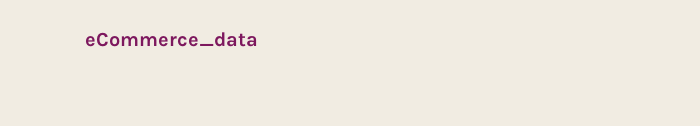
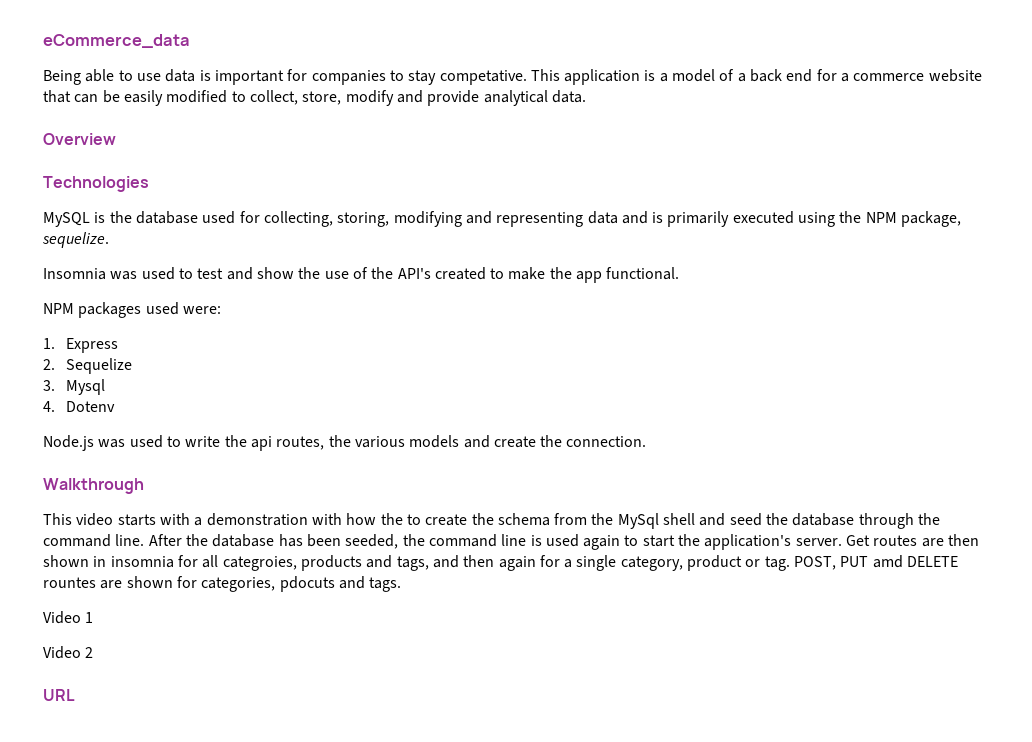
+ Being able to use data is important for companies to stay competative. This application is a model of a back end for a commerce website that can be easily modified to collect, store, modify and provide analytical data.
+ Overview
+ Technologies
+ MySQL is the database used for collecting, storing, modifying and representing data and is primarily executed using the NPM package, sequelize.
+ Insomnia was used to test and show the use of the API's created to make the app functional.
+ NPM packages used were:
+ 1. Express
+ 2. Sequelize
+ 3. Mysql
+ 4. Dotenv
+ Node.js was used to write the api routes, the various models and create the connection.
+ Walkthrough
+ This video starts with a demonstration with how the to create the schema from the MySql shell and seed the database through the command line. After the database has been seeded, the command line is used again to start the application's server. Get routes are then shown in insomnia for all categroies, products and tags, and then again for a single category, product or tag. POST, PUT amd DELETE rountes are shown for categories, pdocuts and tags.
+ Video 1
+ Video 2
+ URL

